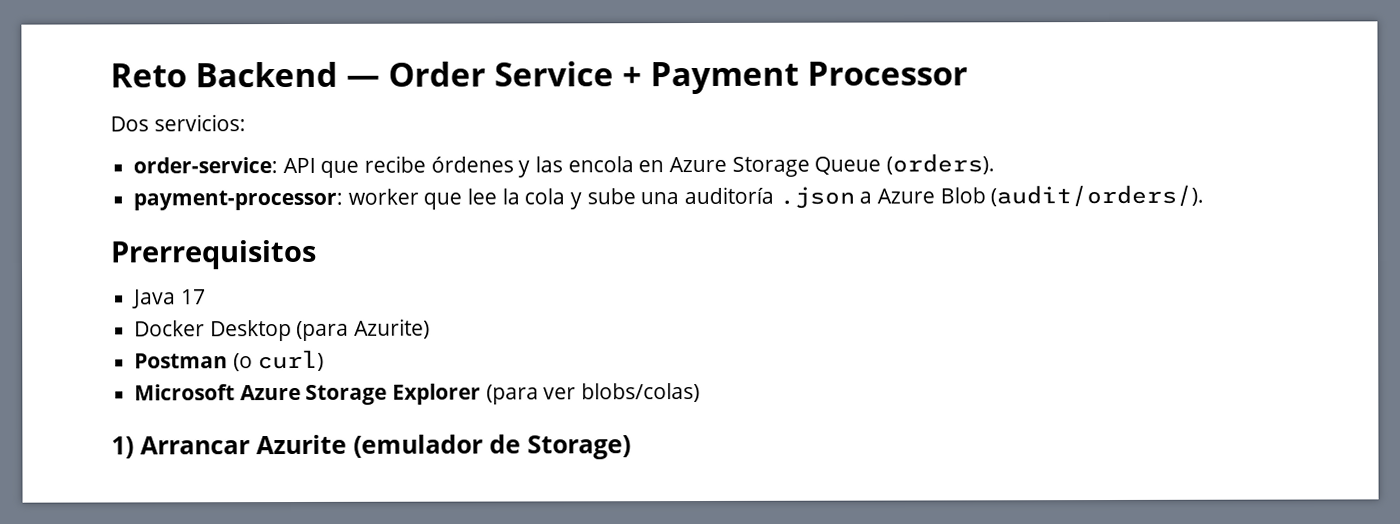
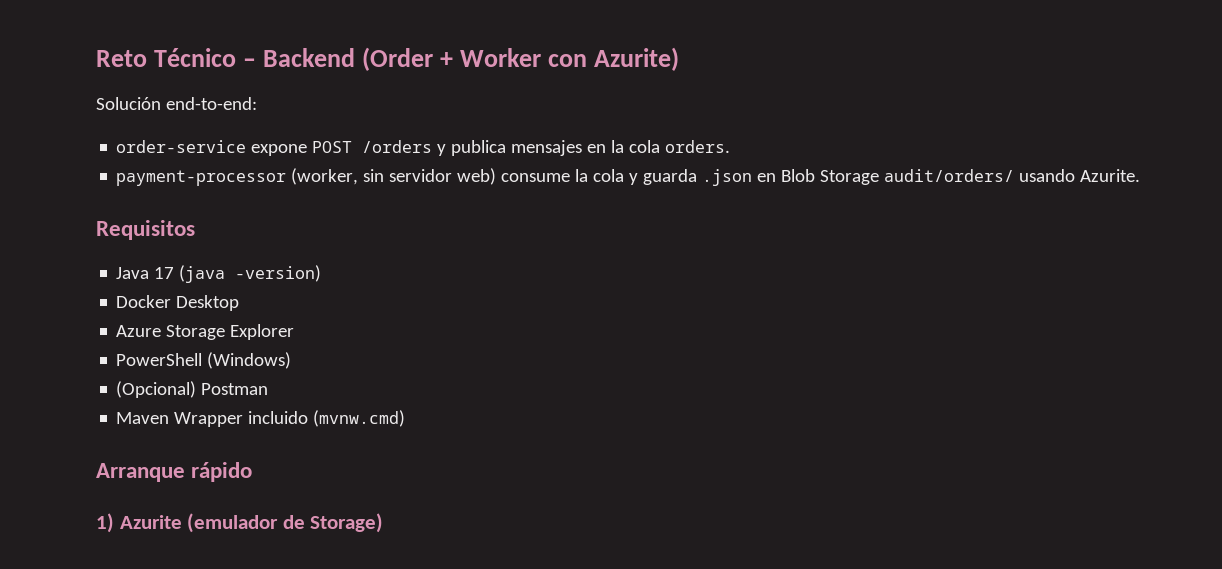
- Reto Backend — Order Service + Payment Processor
- Dos servicios:
- order-service: API que recibe órdenes y las encola en Azure Storage Queue (orders).
- payment-processor: worker que lee la cola y sube una auditoría .json a Azure Blob (audit/orders/).
- Prerrequisitos
+ Reto Técnico – Backend (Order + Worker con Azurite)
+ Solución end-to-end:
+ order-service expone POST /orders y publica mensajes en la cola orders.
+ payment-processor (worker, sin servidor web) consume la cola y guarda .json en Blob Storage audit/orders/ usando Azurite.
+ Requisitos
- Java 17
+ Java 17 (java -version)
- Docker Desktop (para Azurite)
- Postman (o curl)
- Microsoft Azure Storage Explorer (para ver blobs/colas)
+ Docker Desktop
+ Azure Storage Explorer
+ PowerShell (Windows)
+ (Opcional) Postman
+ Maven Wrapper incluido (mvnw.cmd)
+ Arranque rápido
- 1) Arrancar Azurite (emulador de Storage)
+ 1) Azurite (emulador de Storage)

